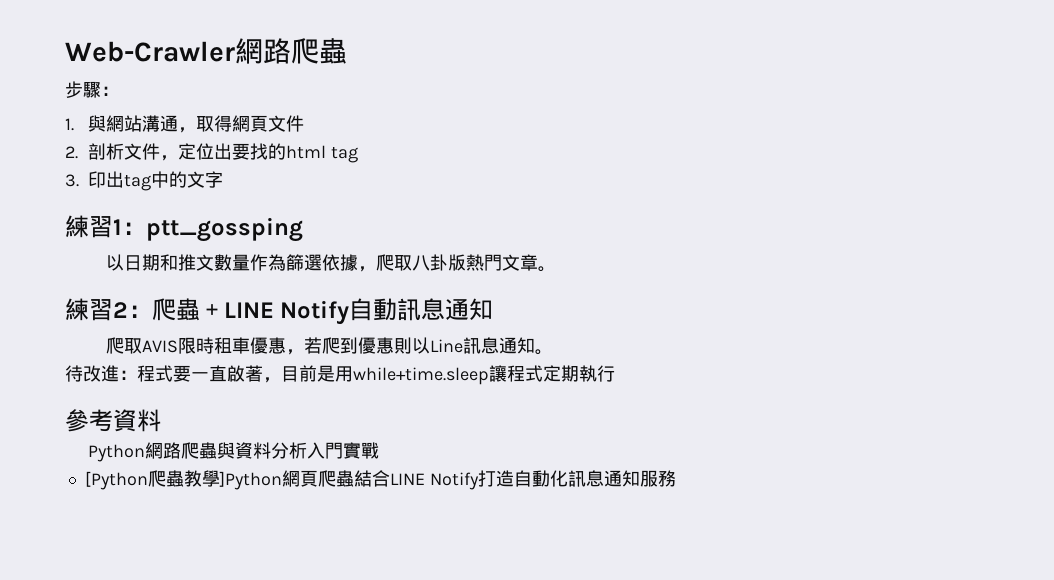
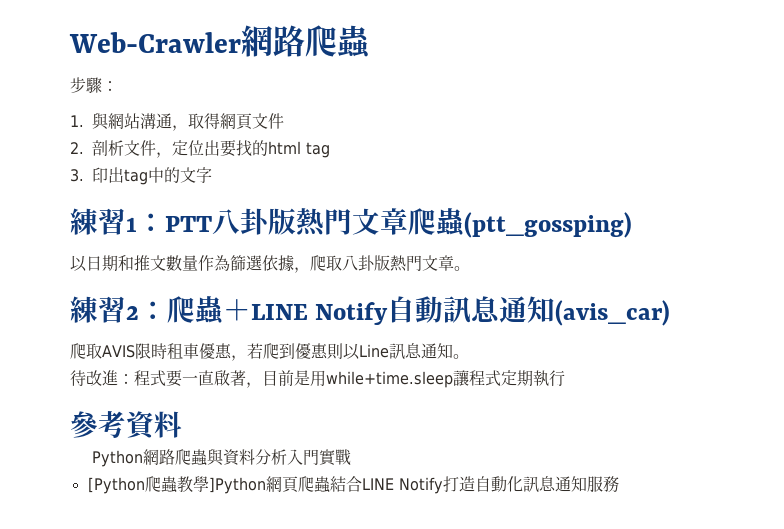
- 練習1：ptt_gossping
+ 練習1：PTT八卦版熱門文章爬蟲(ptt_gossping)
- 練習2：爬蟲＋LINE Notify自動訊息通知
+ 練習2：爬蟲＋LINE Notify自動訊息通知(avis_car)

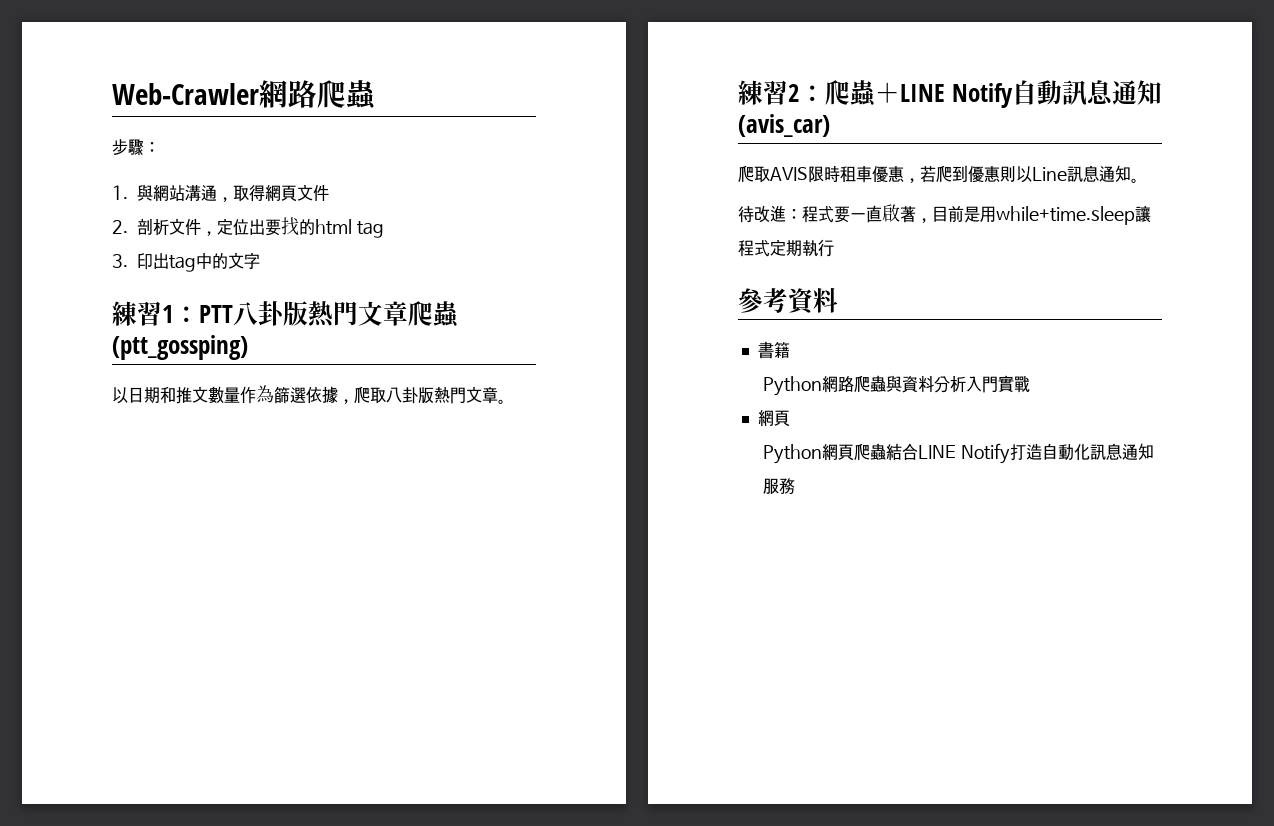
+ 書籍
  Python網路爬蟲與資料分析入門實戰
- [Python爬蟲教學]Python網頁爬蟲結合LINE Notify打造自動化訊息通知服務
+ 網頁
+ Python網頁爬蟲結合LINE Notify打造自動化訊息通知服務

